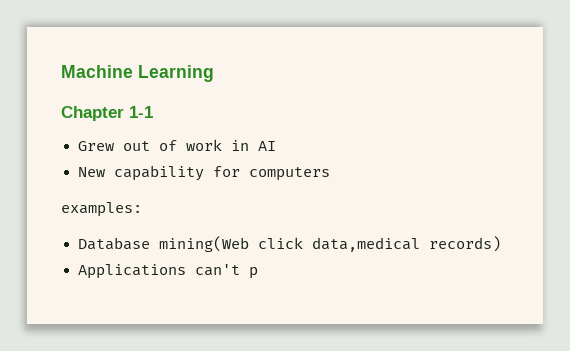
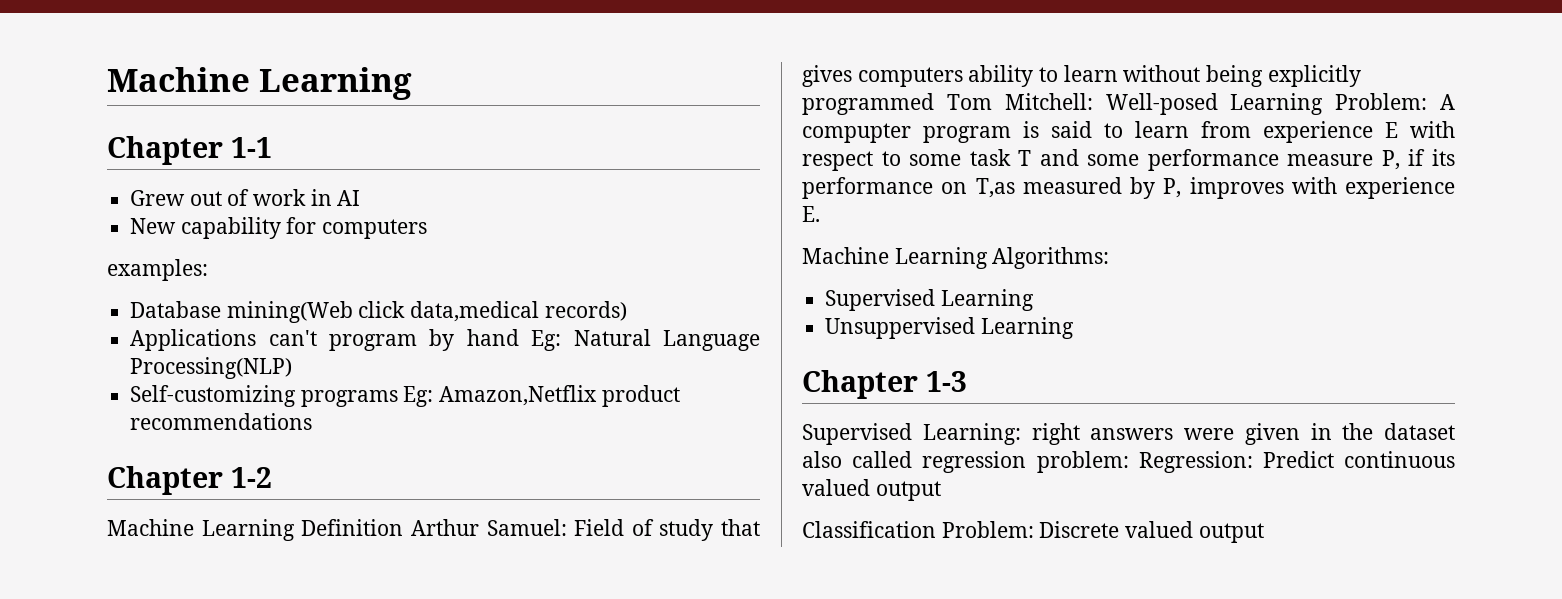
- Applications can't p
+ Applications can't program by hand Eg: Natural Language Processing(NLP)
+ Self-customizing programs Eg: Amazon,Netflix product recommendations
+ Chapter 1-2
+ Machine Learning Definition Arthur Samuel: Field of study that gives computers ability to learn without being explicitly programmed Tom Mitchell: Well-posed Learning Problem: A compupter program is said to learn from experience E with respect to some task T and some performance measure P, if its performance on T,as measured by P, improves with experience E.
+ Machine Learning Algorithms:
+ Supervised Learning
+ Unsuppervised Learning
+ Chapter 1-3
+ Supervised Learning: right answers were given in the dataset also called regression problem: Regression: Predict continuous valued output
+ Classification Problem: Discrete valued output

